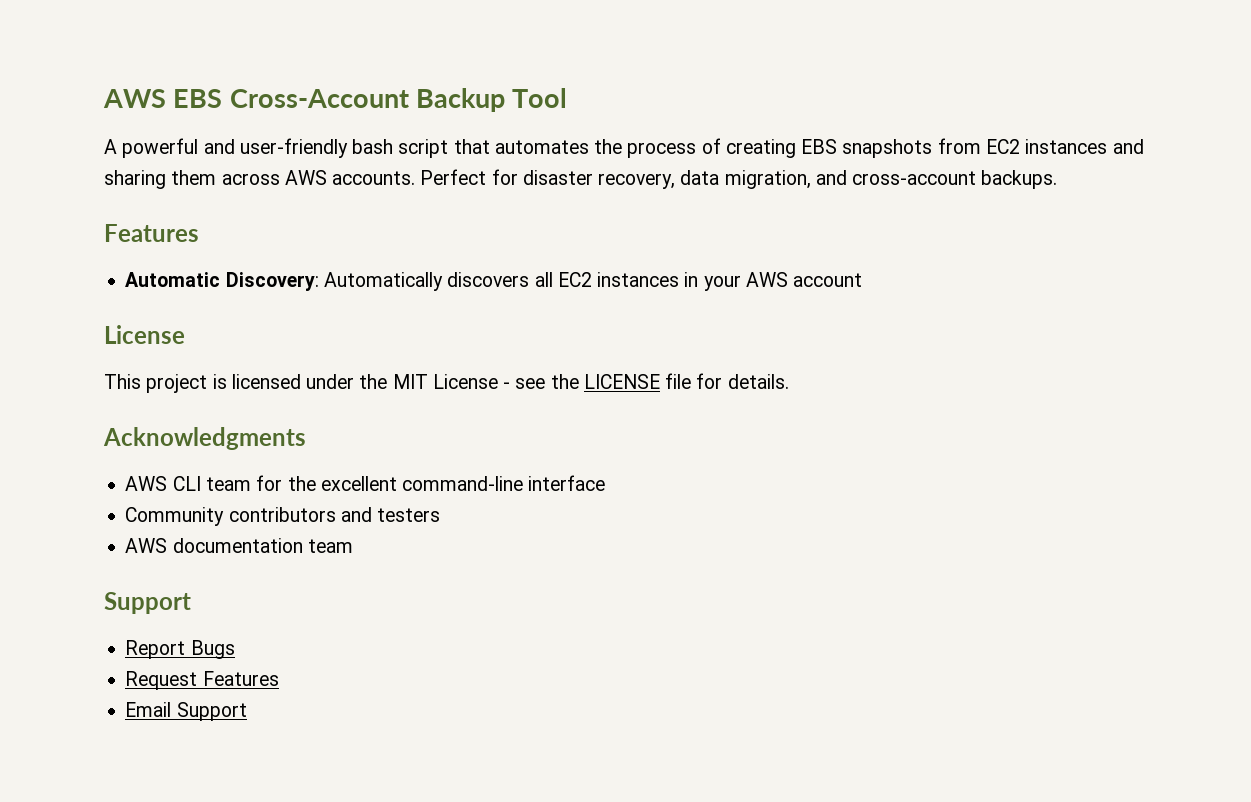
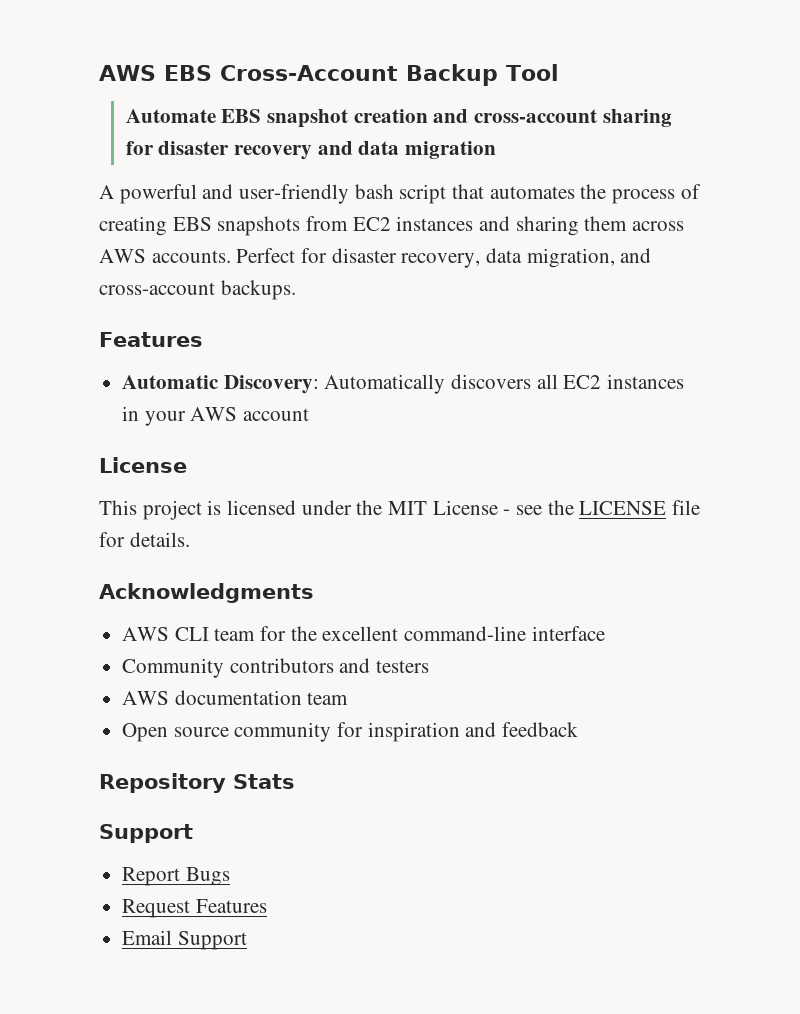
+ Automate EBS snapshot creation and cross-account sharing for disaster recovery and data migration
+ Open source community for inspiration and feedback
+ Repository Stats

